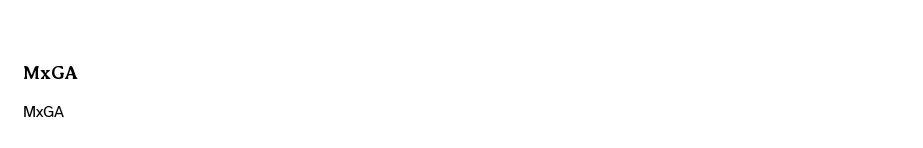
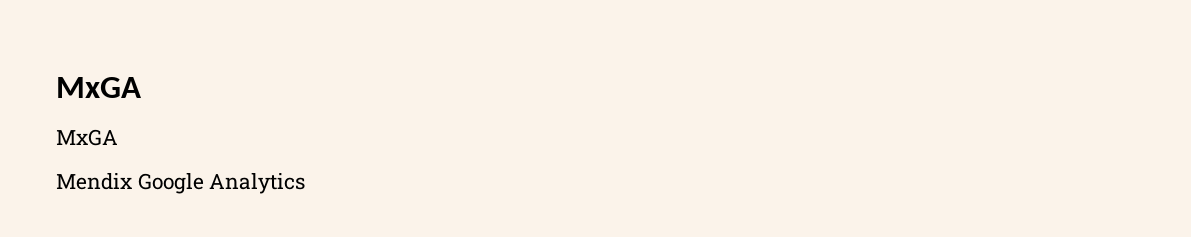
+ Mendix Google Analytics

